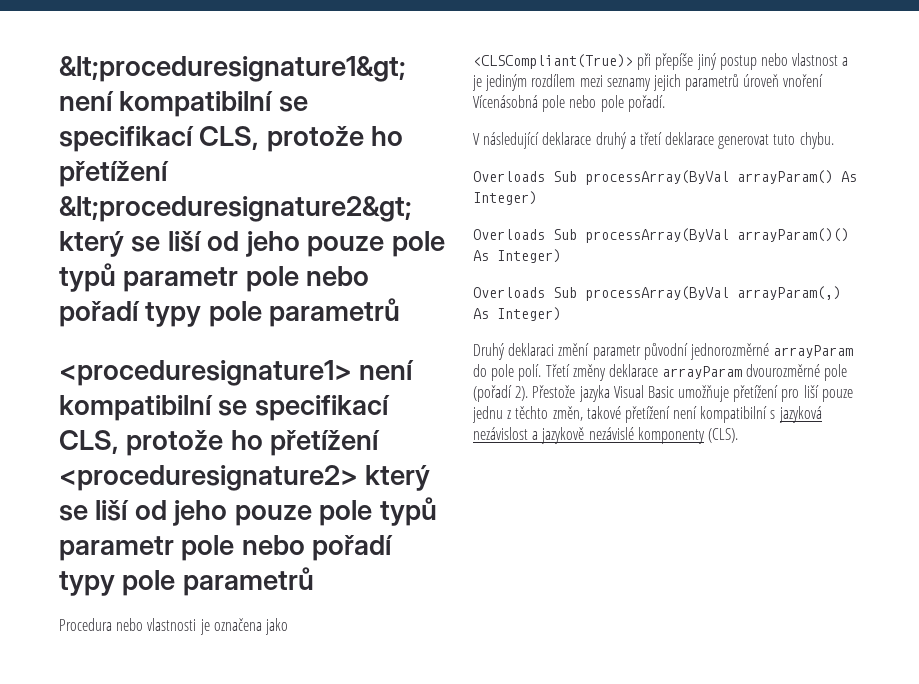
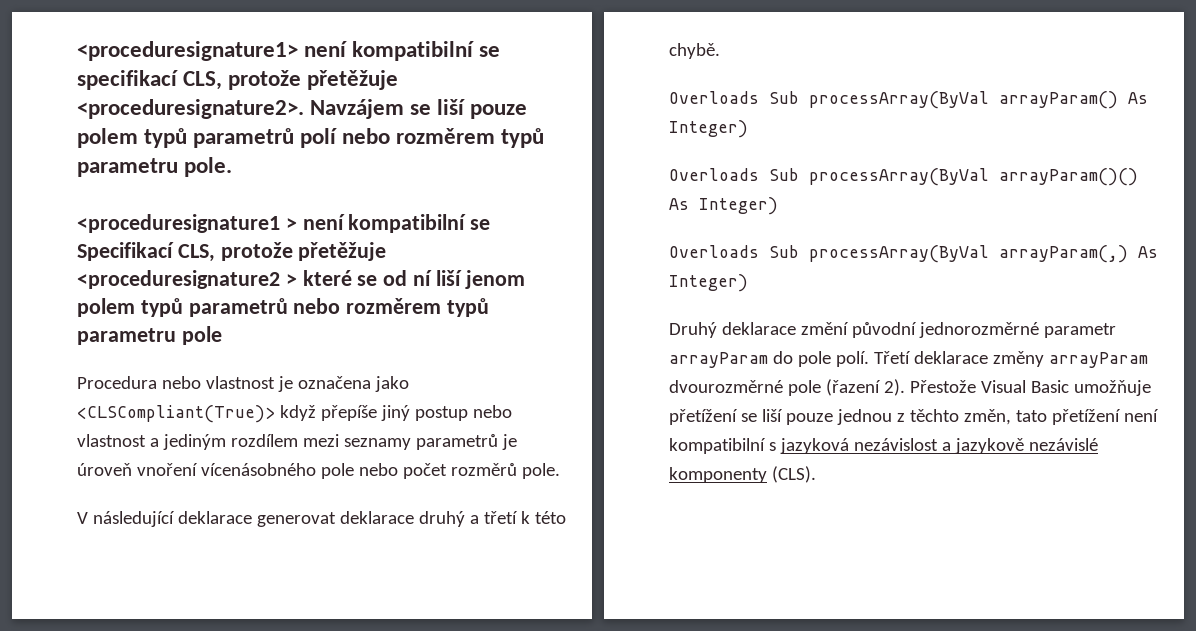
- &lt;proceduresignature1&gt; není kompatibilní se specifikací CLS, protože ho přetížení &lt;proceduresignature2&gt; který se liší od jeho pouze pole typů parametr pole nebo pořadí typy pole parametrů
- <proceduresignature1> není kompatibilní se specifikací CLS, protože ho přetížení <proceduresignature2> který se liší od jeho pouze pole typů parametr pole nebo pořadí typy pole parametrů
+ <proceduresignature1> není kompatibilní se specifikací CLS, protože přetěžuje <proceduresignature2>. Navzájem se liší pouze polem typů parametrů polí nebo rozměrem typů parametru pole.
+ <proceduresignature1 > není kompatibilní se Specifikací CLS, protože přetěžuje <proceduresignature2 > které se od ní liší jenom polem typů parametrů nebo rozměrem typů parametru pole
- Procedura nebo vlastnosti je označena jako <CLSCompliant(True)> při přepíše jiný postup nebo vlastnost a je jediným rozdílem mezi seznamy jejich parametrů úroveň vnoření Vícenásobná pole nebo pole pořadí.
+ Procedura nebo vlastnost je označena jako <CLSCompliant(True)> když přepíše jiný postup nebo vlastnost a jediným rozdílem mezi seznamy parametrů je úroveň vnoření vícenásobného pole nebo počet rozměrů pole.
- V následující deklarace druhý a třetí deklarace generovat tuto chybu.
+ V následující deklarace generovat deklarace druhý a třetí k této chybě.
- Druhý deklaraci změní parametr původní jednorozměrné arrayParam do pole polí.
+ Druhý deklarace změní původní jednorozměrné parametr arrayParam do pole polí.
- Třetí změny deklarace arrayParam dvourozměrné pole (pořadí 2).
+ Třetí deklarace změny arrayParam dvourozměrné pole (řazení 2).
- Přestože jazyka Visual Basic umožňuje přetížení pro liší pouze jednu z těchto změn, takové přetížení není kompatibilní s jazyková nezávislost a jazykově nezávislé komponenty (CLS).
+ Přestože Visual Basic umožňuje přetížení se liší pouze jednou z těchto změn, tato přetížení není kompatibilní s jazyková nezávislost a jazykově nezávislé komponenty (CLS).

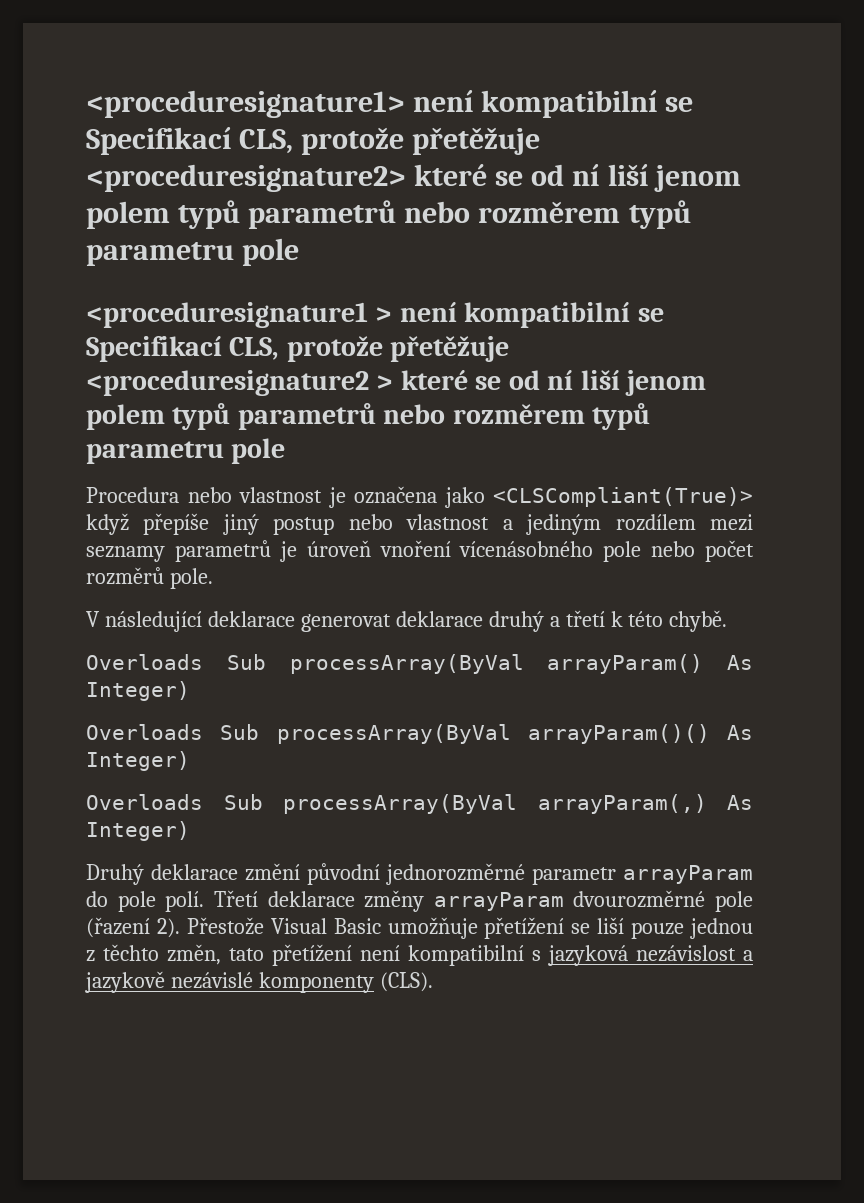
- <proceduresignature1> není kompatibilní se specifikací CLS, protože přetěžuje <proceduresignature2>. Navzájem se liší pouze polem typů parametrů polí nebo rozměrem typů parametru pole.
+ <proceduresignature1> není kompatibilní se Specifikací CLS, protože přetěžuje <proceduresignature2> které se od ní liší jenom polem typů parametrů nebo rozměrem typů parametru pole

